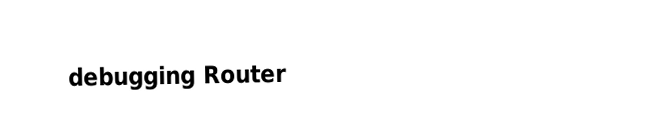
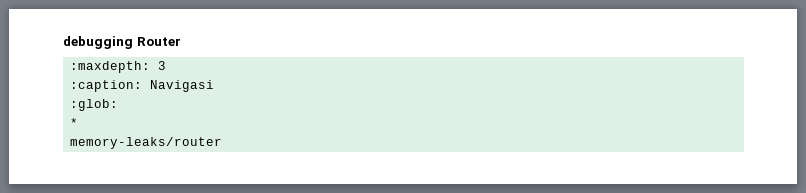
+ :maxdepth: 3
+ :caption: Navigasi
+ :glob:
+ *
+ memory-leaks/router

